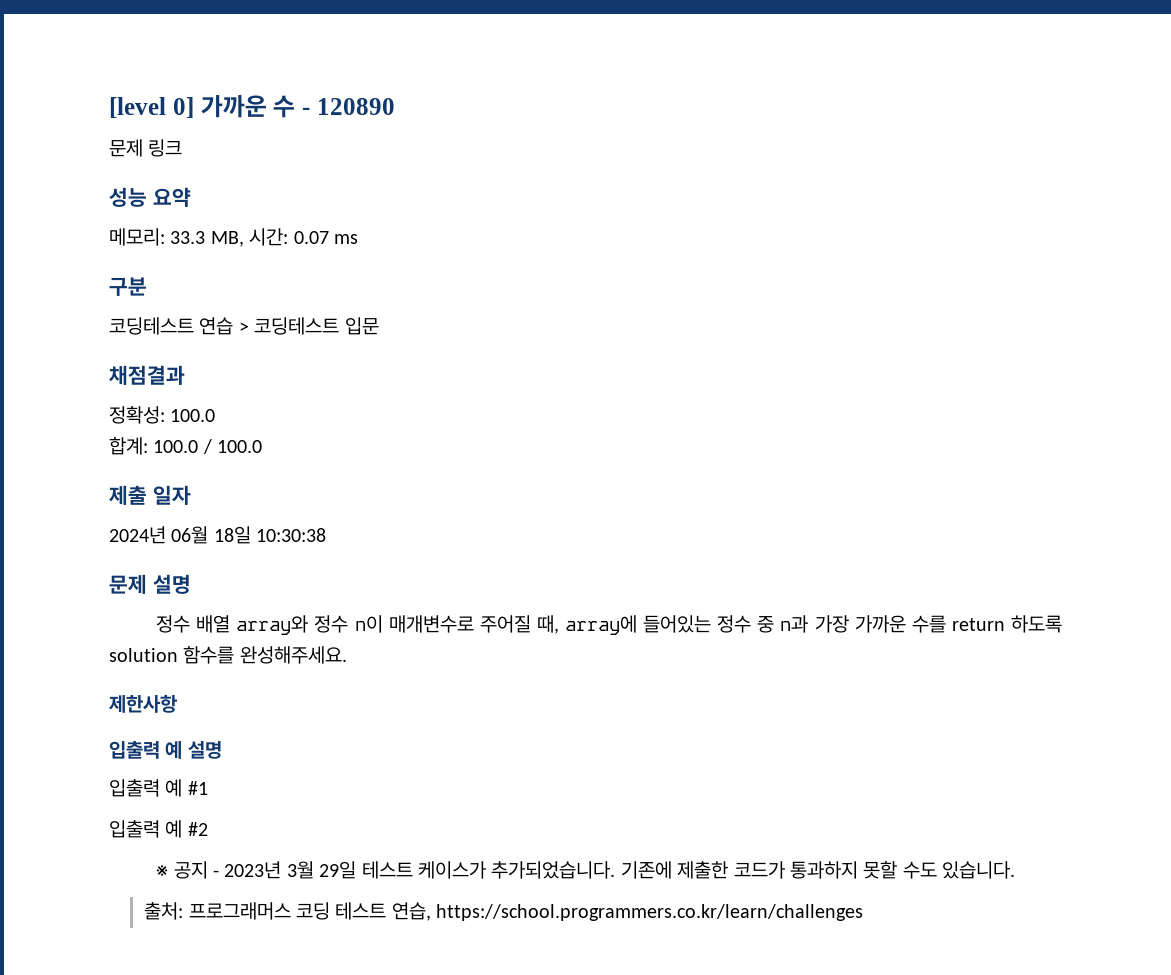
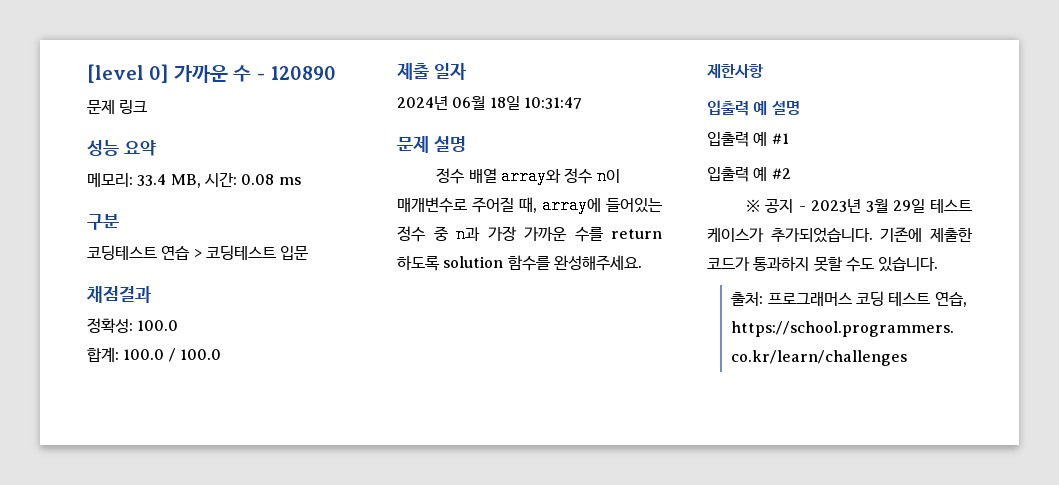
- 메모리: 33.3 MB, 시간: 0.07 ms
+ 메모리: 33.4 MB, 시간: 0.08 ms
- 2024년 06월 18일 10:30:38
+ 2024년 06월 18일 10:31:47

